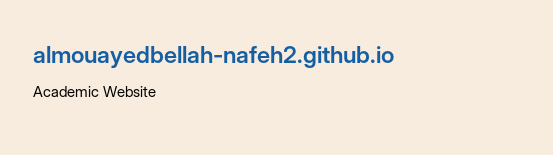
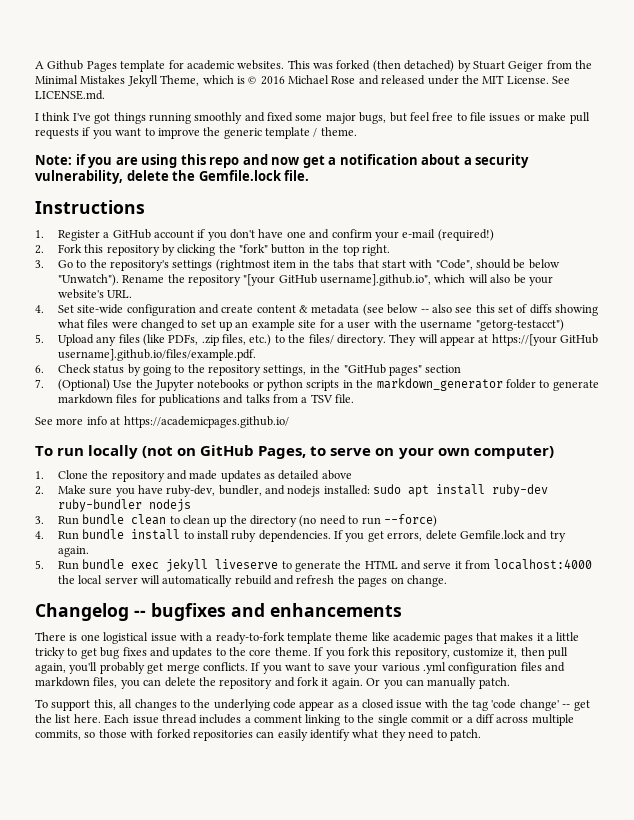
- almouayedbellah-nafeh2.github.io
- Academic Website
+ A Github Pages template for academic websites. This was forked (then detached) by Stuart Geiger from the Minimal Mistakes Jekyll Theme, which is © 2016 Michael Rose and released under the MIT License. See LICENSE.md.
+ I think I've got things running smoothly and fixed some major bugs, but feel free to file issues or make pull requests if you want to improve the generic template / theme.
+ Note: if you are using this repo and now get a notification about a security vulnerability, delete the Gemfile.lock file.
+ Instructions
+ 1. Register a GitHub account if you don't have one and confirm your e-mail (required!)
+ 2. Fork this repository by clicking the "fork" button in the top right.
+ 3. Go to the repository's settings (rightmost item in the tabs that start with "Code", should be below "Unwatch"). Rename the repository "[your GitHub username].github.io", which will also be your website's URL.
+ 4. Set site-wide configuration and create content & metadata (see below -- also see this set of diffs showing what files were changed to set up an example site for a user with the username "getorg-testacct")
+ 5. Upload any files (like PDFs, .zip files, etc.) to the files/ directory. They will appear at https://[your GitHub username].github.io/files/example.pdf.
+ 6. Check status by going to the repository settings, in the "GitHub pages" section
+ 7. (Optional) Use the Jupyter notebooks or python scripts in the markdown_generator folder to generate markdown files for publications and talks from a TSV file.
+ See more info at https://academicpages.github.io/
+ To run locally (not on GitHub Pages, to serve on your own computer)
+ 1. Clone the repository and made updates as detailed above
+ 2. Make sure you have ruby-dev, bundler, and nodejs installed: sudo apt install ruby-dev ruby-bundler nodejs
+ 3. Run bundle clean to clean up the directory (no need to run --force)
+ 4. Run bundle install to install ruby dependencies. If you get errors, delete Gemfile.lock and try again.
+ 5. Run bundle exec jekyll liveserve to generate the HTML and serve it from localhost:4000 the local server will automatically rebuild and refresh the pages on change.
+ Changelog -- bugfixes and enhancements
+ There is one logistical issue with a ready-to-fork template theme like academic pages that makes it a little tricky to get bug fixes and updates to the core theme. If you fork this repository, customize it, then pull again, you'll probably get merge conflicts. If you want to save your various .yml configuration files and markdown files, you can delete the repository and fork it again. Or you can manually patch.
+ To support this, all changes to the underlying code appear as a closed issue with the tag 'code change' -- get the list here. Each issue thread includes a comment linking to the single commit or a diff across multiple commits, so those with forked repositories can easily identify what they need to patch.

